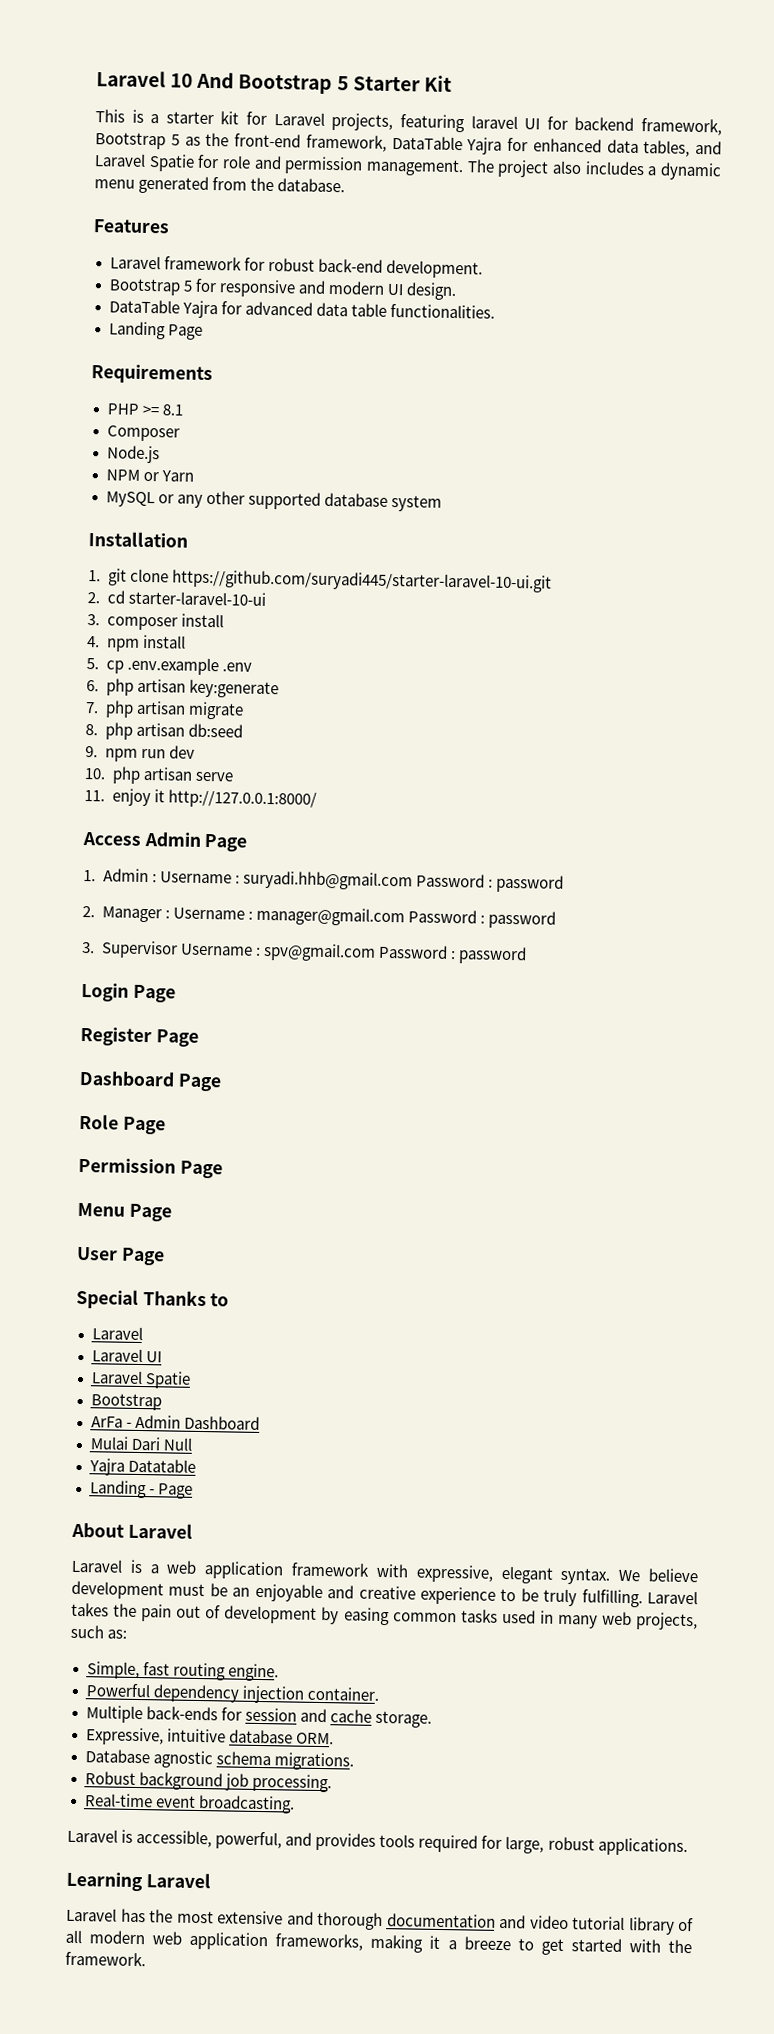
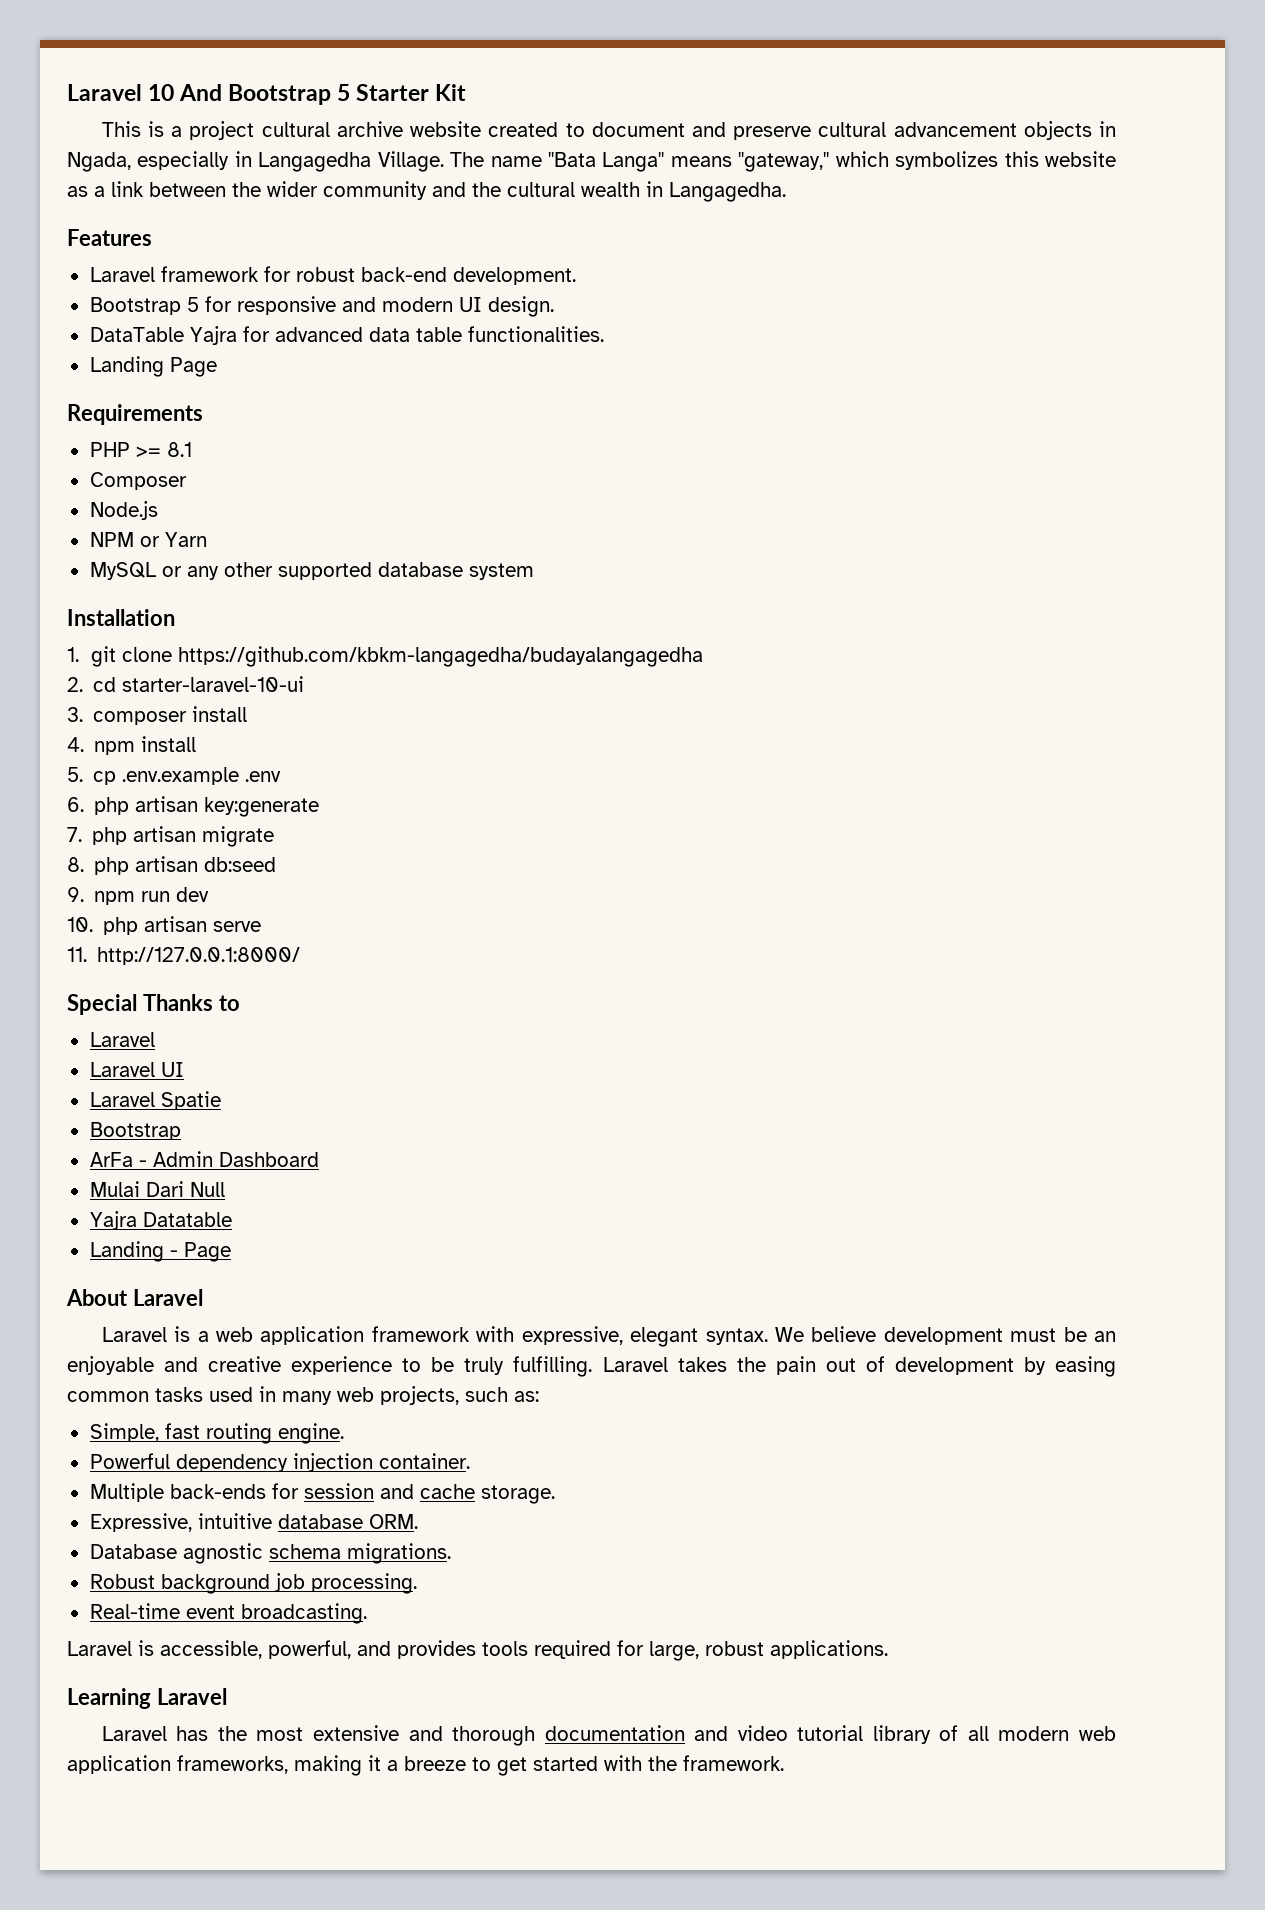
- This is a starter kit for Laravel projects, featuring laravel UI for backend framework, Bootstrap 5 as the front-end framework, DataTable Yajra for enhanced data tables, and Laravel Spatie for role and permission management. The project also includes a dynamic menu generated from the database.
+ This is a project cultural archive website created to document and preserve cultural advancement objects in Ngada, especially in Langagedha Village. The name "Bata Langa" means "gateway," which symbolizes this website as a link between the wider community and the cultural wealth in Langagedha.
- 1. git clone https://github.com/suryadi445/starter-laravel-10-ui.git
+ 1. git clone https://github.com/kbkm-langagedha/budayalangagedha
- 11. enjoy it http://127.0.0.1:8000/
+ 11. http://127.0.0.1:8000/
- Access Admin Page
- 1. Admin : Username : suryadi.hhb@gmail.com Password : password
- 2. Manager : Username : manager@gmail.com Password : password
- 3. Supervisor Username : spv@gmail.com Password : password
- Login Page
- Register Page
- Dashboard Page
- Role Page
- Permission Page
- Menu Page
- User Page

